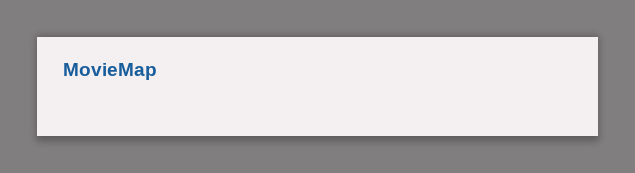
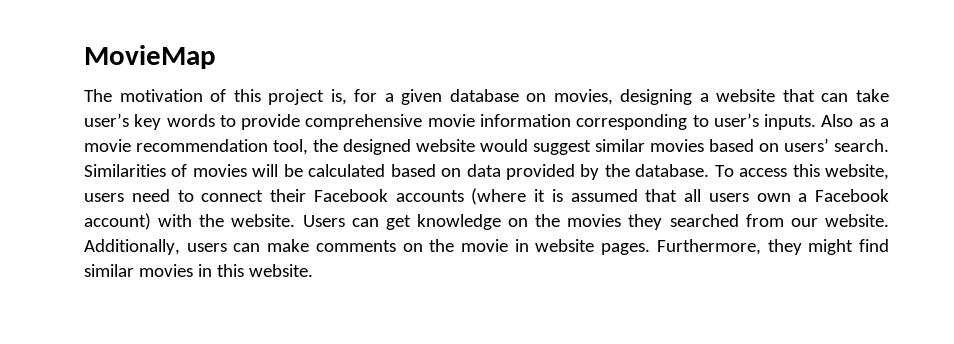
+ The motivation of this project is, for a given database on movies, designing a website that can take user’s key words to provide comprehensive movie information corresponding to user’s inputs. Also as a movie recommendation tool, the designed website would suggest similar movies based on users’ search. Similarities of movies will be calculated based on data provided by the database. To access this website, users need to connect their Facebook accounts (where it is assumed that all users own a Facebook account) with the website. Users can get knowledge on the movies they searched from our website. Additionally, users can make comments on the movie in website pages. Furthermore, they might find similar movies in this website.

